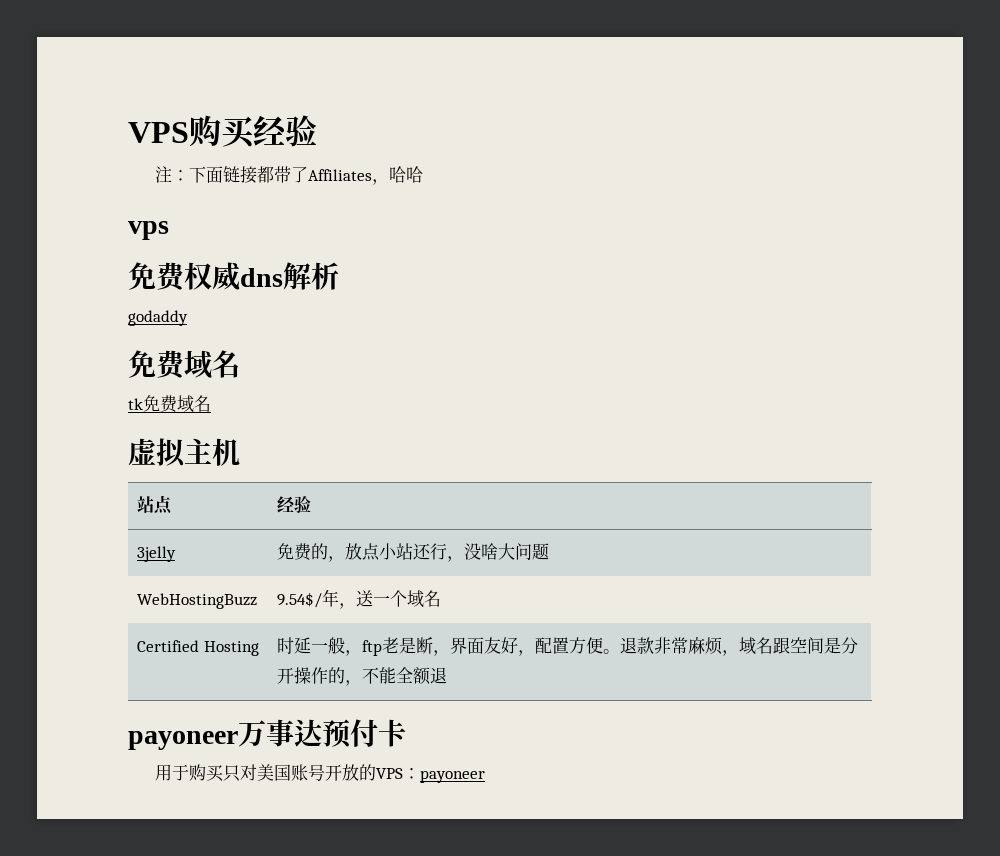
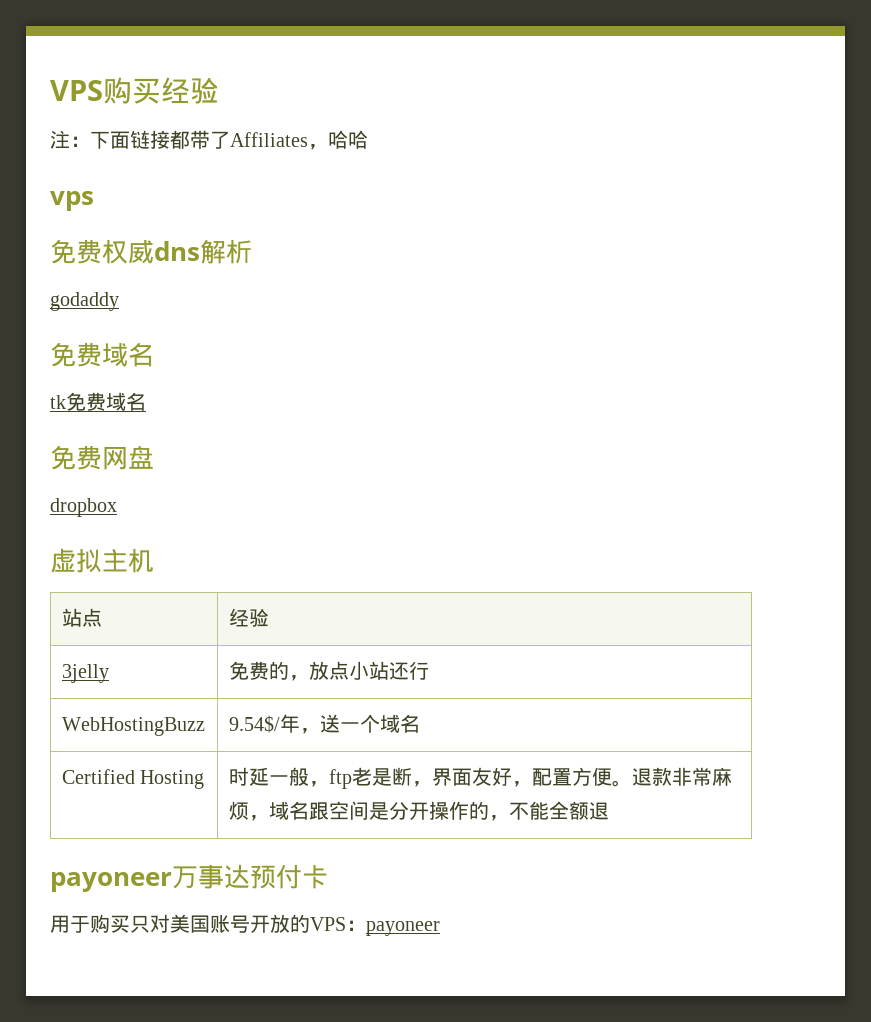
+ 免费网盘
+ dropbox
- 3jelly | 免费的，放点小站还行，没啥大问题
+ 3jelly | 免费的，放点小站还行

